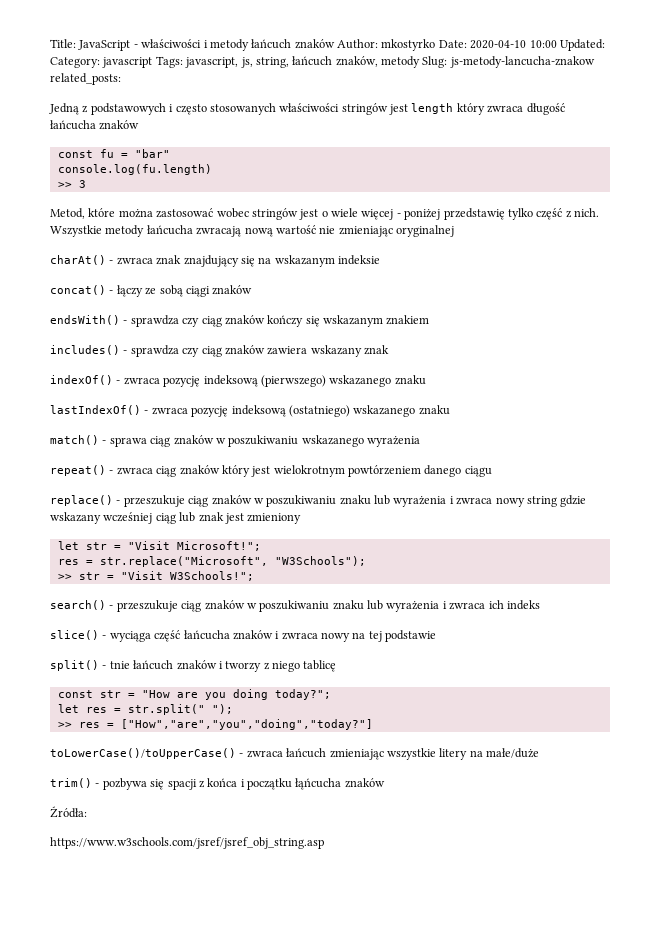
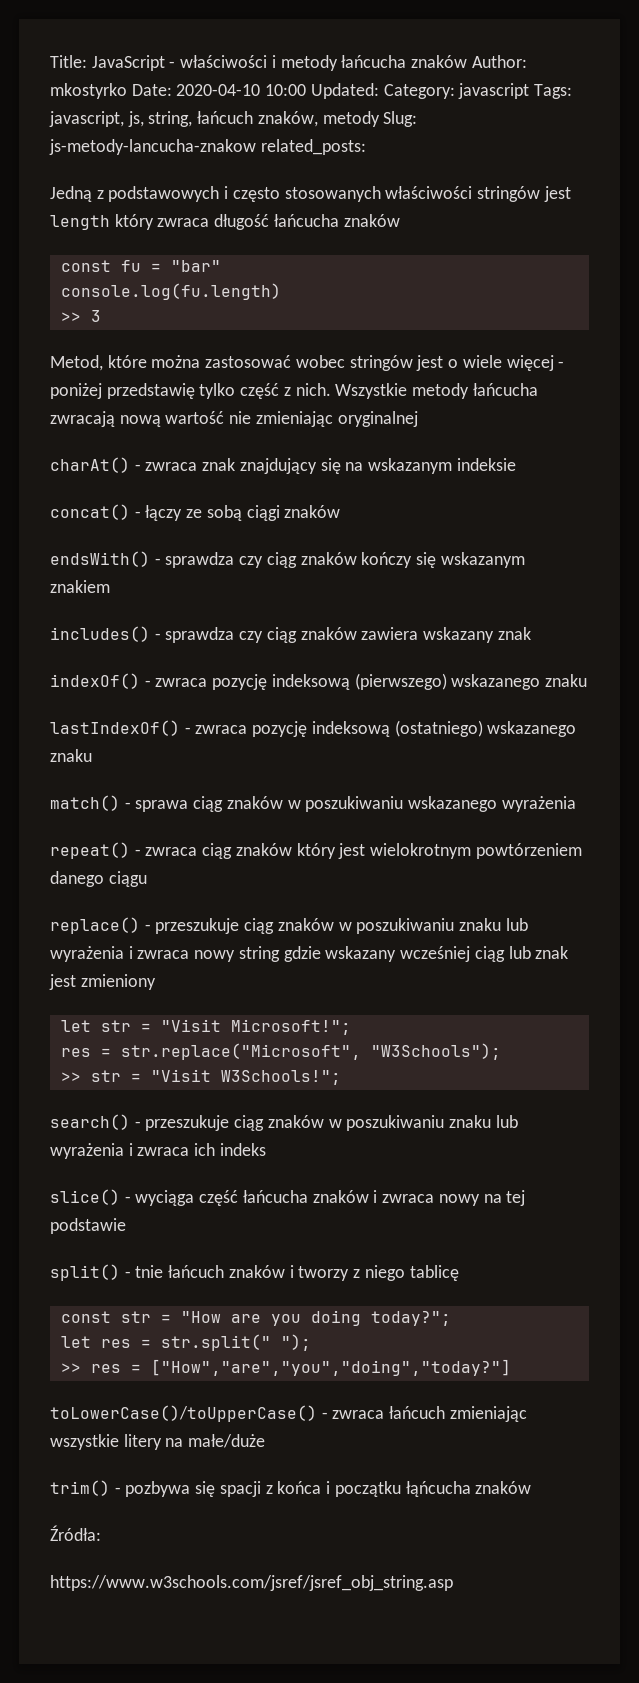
- Title: JavaScript - właściwości i metody łańcuch znaków Author: mkostyrko Date: 2020-04-10 10:00 Updated: Category: javascript Tags: javascript, js, string, łańcuch znaków, metody Slug: js-metody-lancucha-znakow related_posts:
+ Title: JavaScript - właściwości i metody łańcucha znaków Author: mkostyrko Date: 2020-04-10 10:00 Updated: Category: javascript Tags: javascript, js, string, łańcuch znaków, metody Slug: js-metody-lancucha-znakow related_posts:

